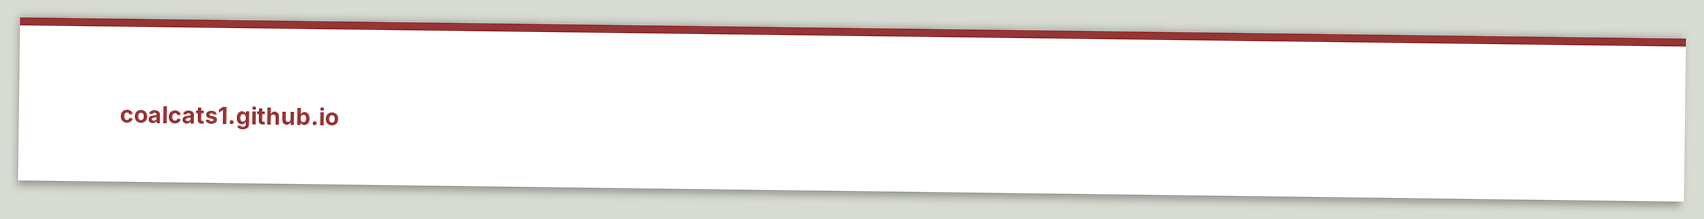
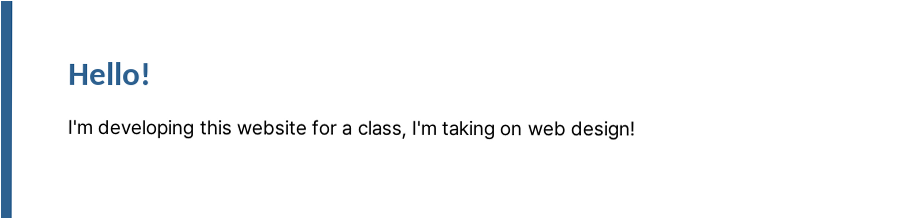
- coalcats1.github.io
+ Hello!
+ I'm developing this website for a class, I'm taking on web design!

